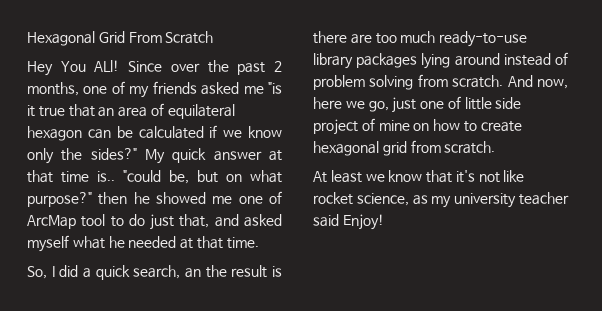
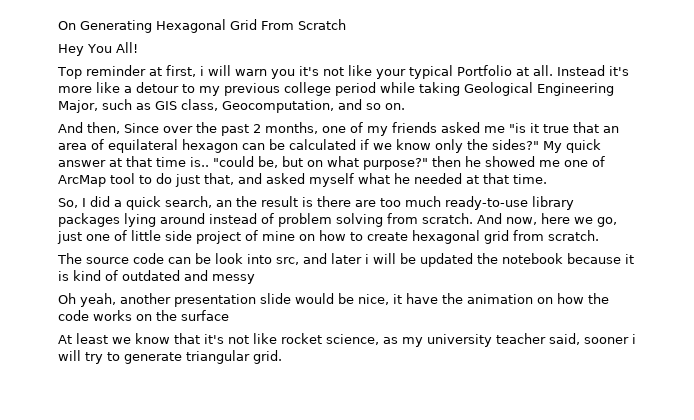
- Hexagonal Grid From Scratch
+ On Generating Hexagonal Grid From Scratch
- Hey You ALl! Since over the past 2 months, one of my friends asked me "is it true that an area of equilateral hexagon can be calculated if we know only the sides?"
+ Hey You All!
+ Top reminder at first, i will warn you it's not like your typical Portfolio at all. Instead it's more like a detour to my previous college period while taking Geological Engineering Major, such as GIS class, Geocomputation, and so on.
+ And then, Since over the past 2 months, one of my friends asked me "is it true that an area of equilateral hexagon can be calculated if we know only the sides?"
+ The source code can be look into src, and later i will be updated the notebook because it is kind of outdated and messy
+ Oh yeah, another presentation slide would be nice, it have the animation on how the code works on the surface
- At least we know that it's not like rocket science, as my university teacher said Enjoy!
+ At least we know that it's not like rocket science, as my university teacher said, sooner i will try to generate triangular grid.

